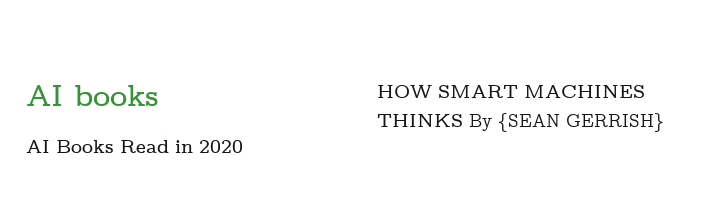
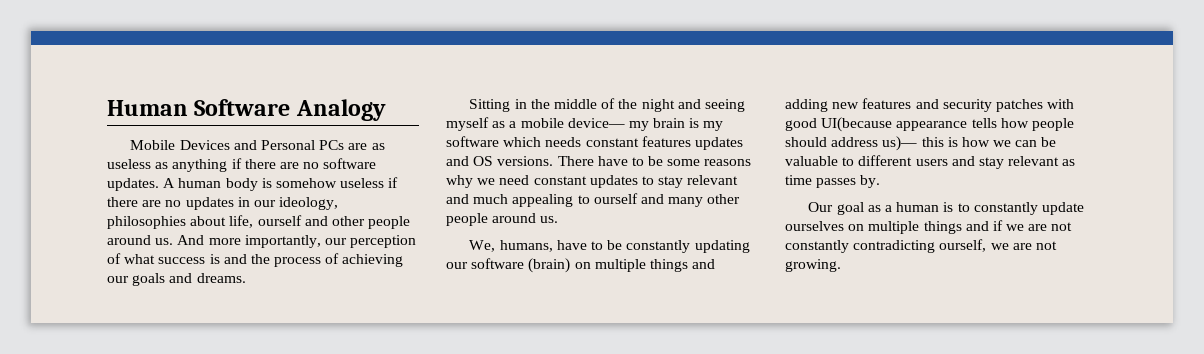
- AI books
- AI Books Read in 2020
- HOW SMART MACHINES THINKS By {SEAN GERRISH}
+ Human Software Analogy
+ Mobile Devices and Personal PCs are as useless as anything if there are no software updates. A human body is somehow useless if there are no updates in our ideology, philosophies about life, ourself and other people around us. And more importantly, our perception of what success is and the process of achieving our goals and dreams.
+ Sitting in the middle of the night and seeing myself as a mobile device— my brain is my software which needs constant features updates and OS versions. There have to be some reasons why we need constant updates to stay relevant and much appealing to ourself and many other people around us.
+ We, humans, have to be constantly updating our software (brain) on multiple things and adding new features and security patches with good UI(because appearance tells how people should address us)— this is how we can be valuable to different users and stay relevant as time passes by.
+ Our goal as a human is to constantly update ourselves on multiple things and if we are not constantly contradicting ourself, we are not growing.

